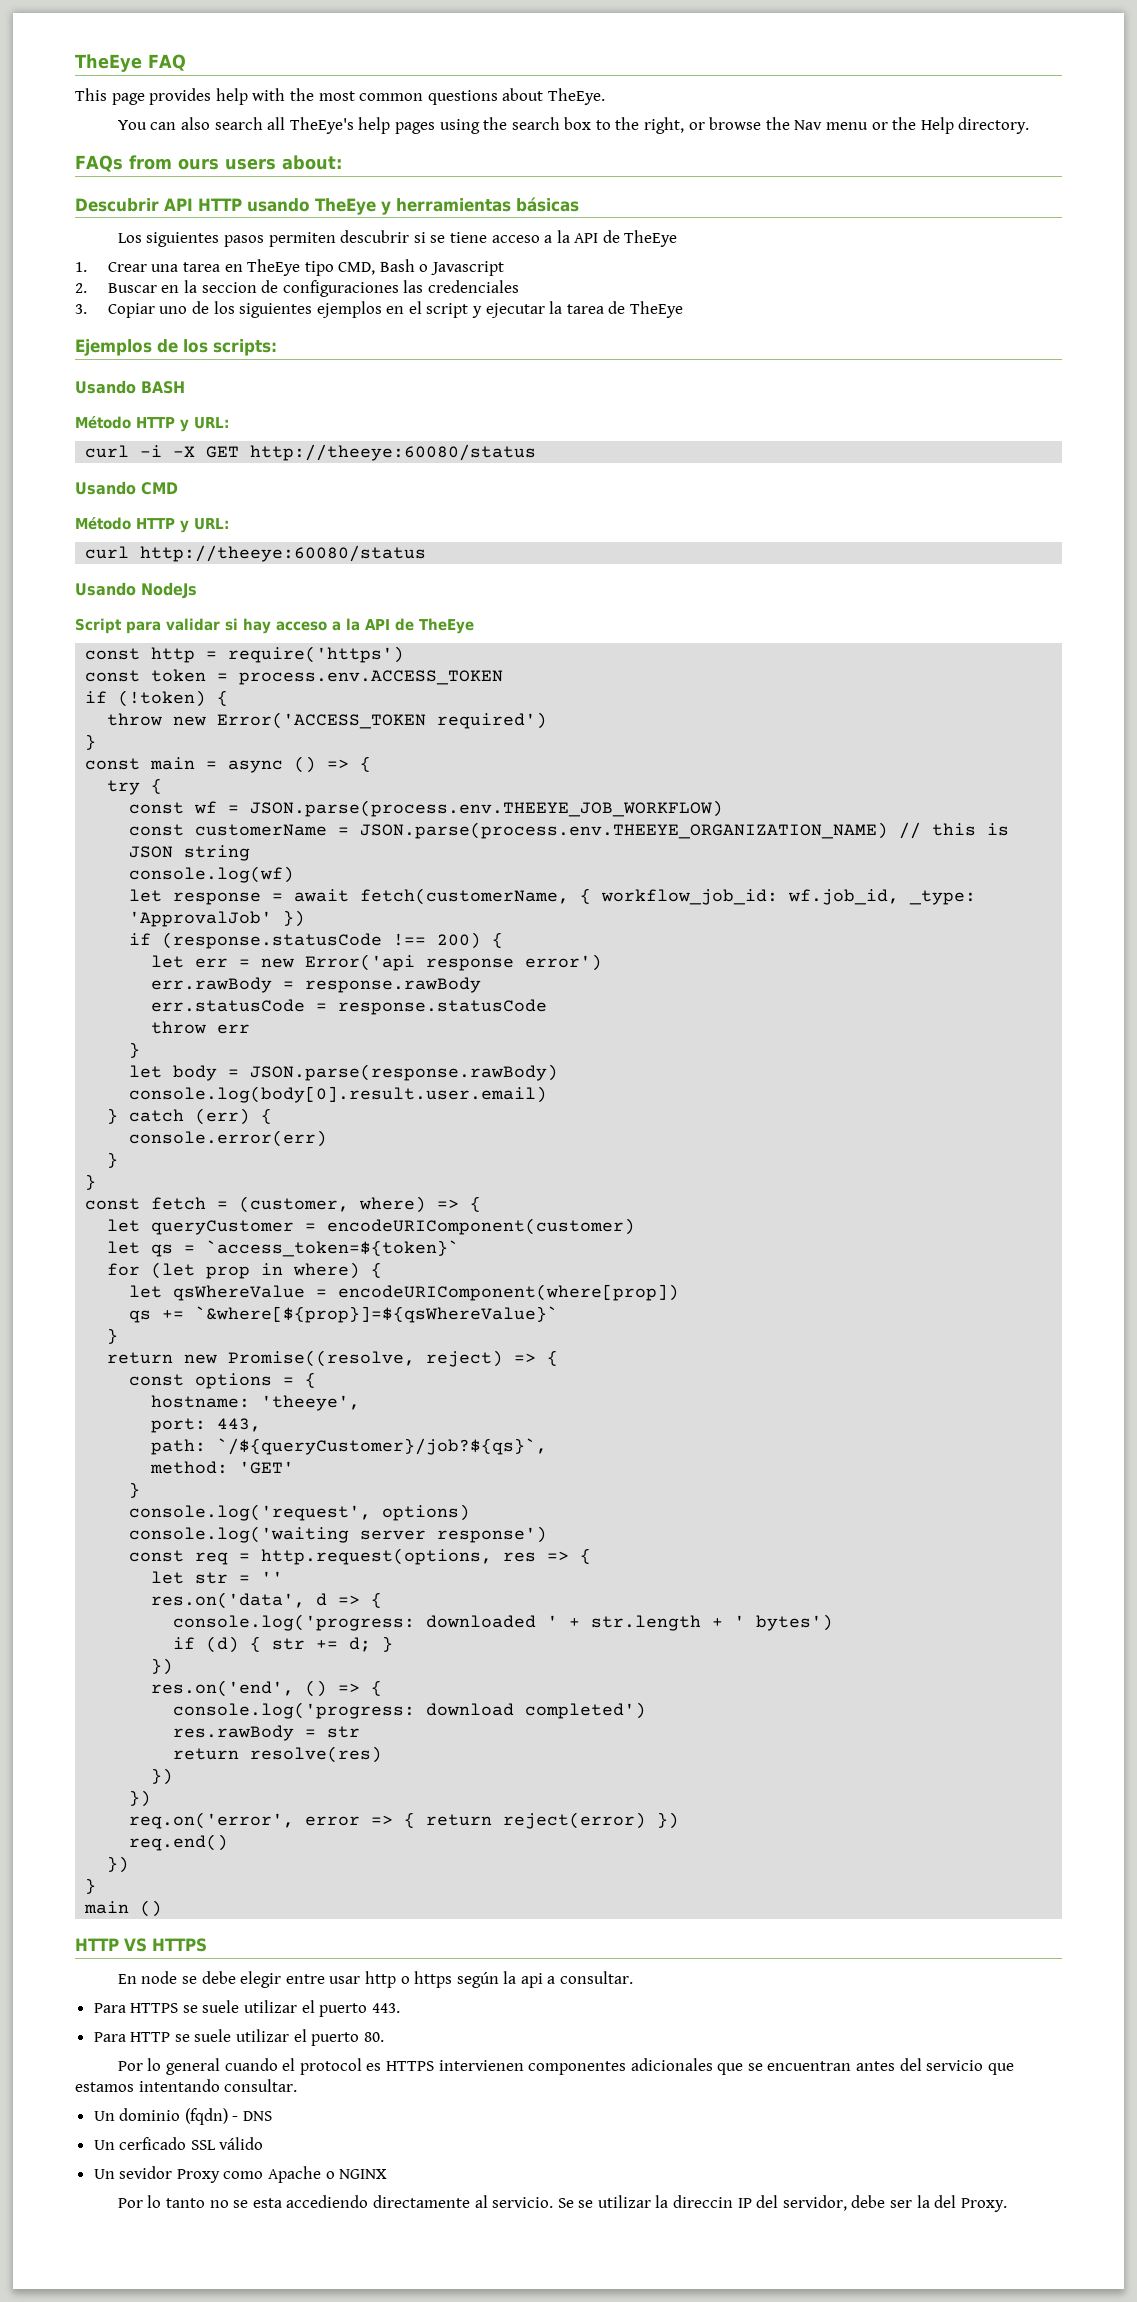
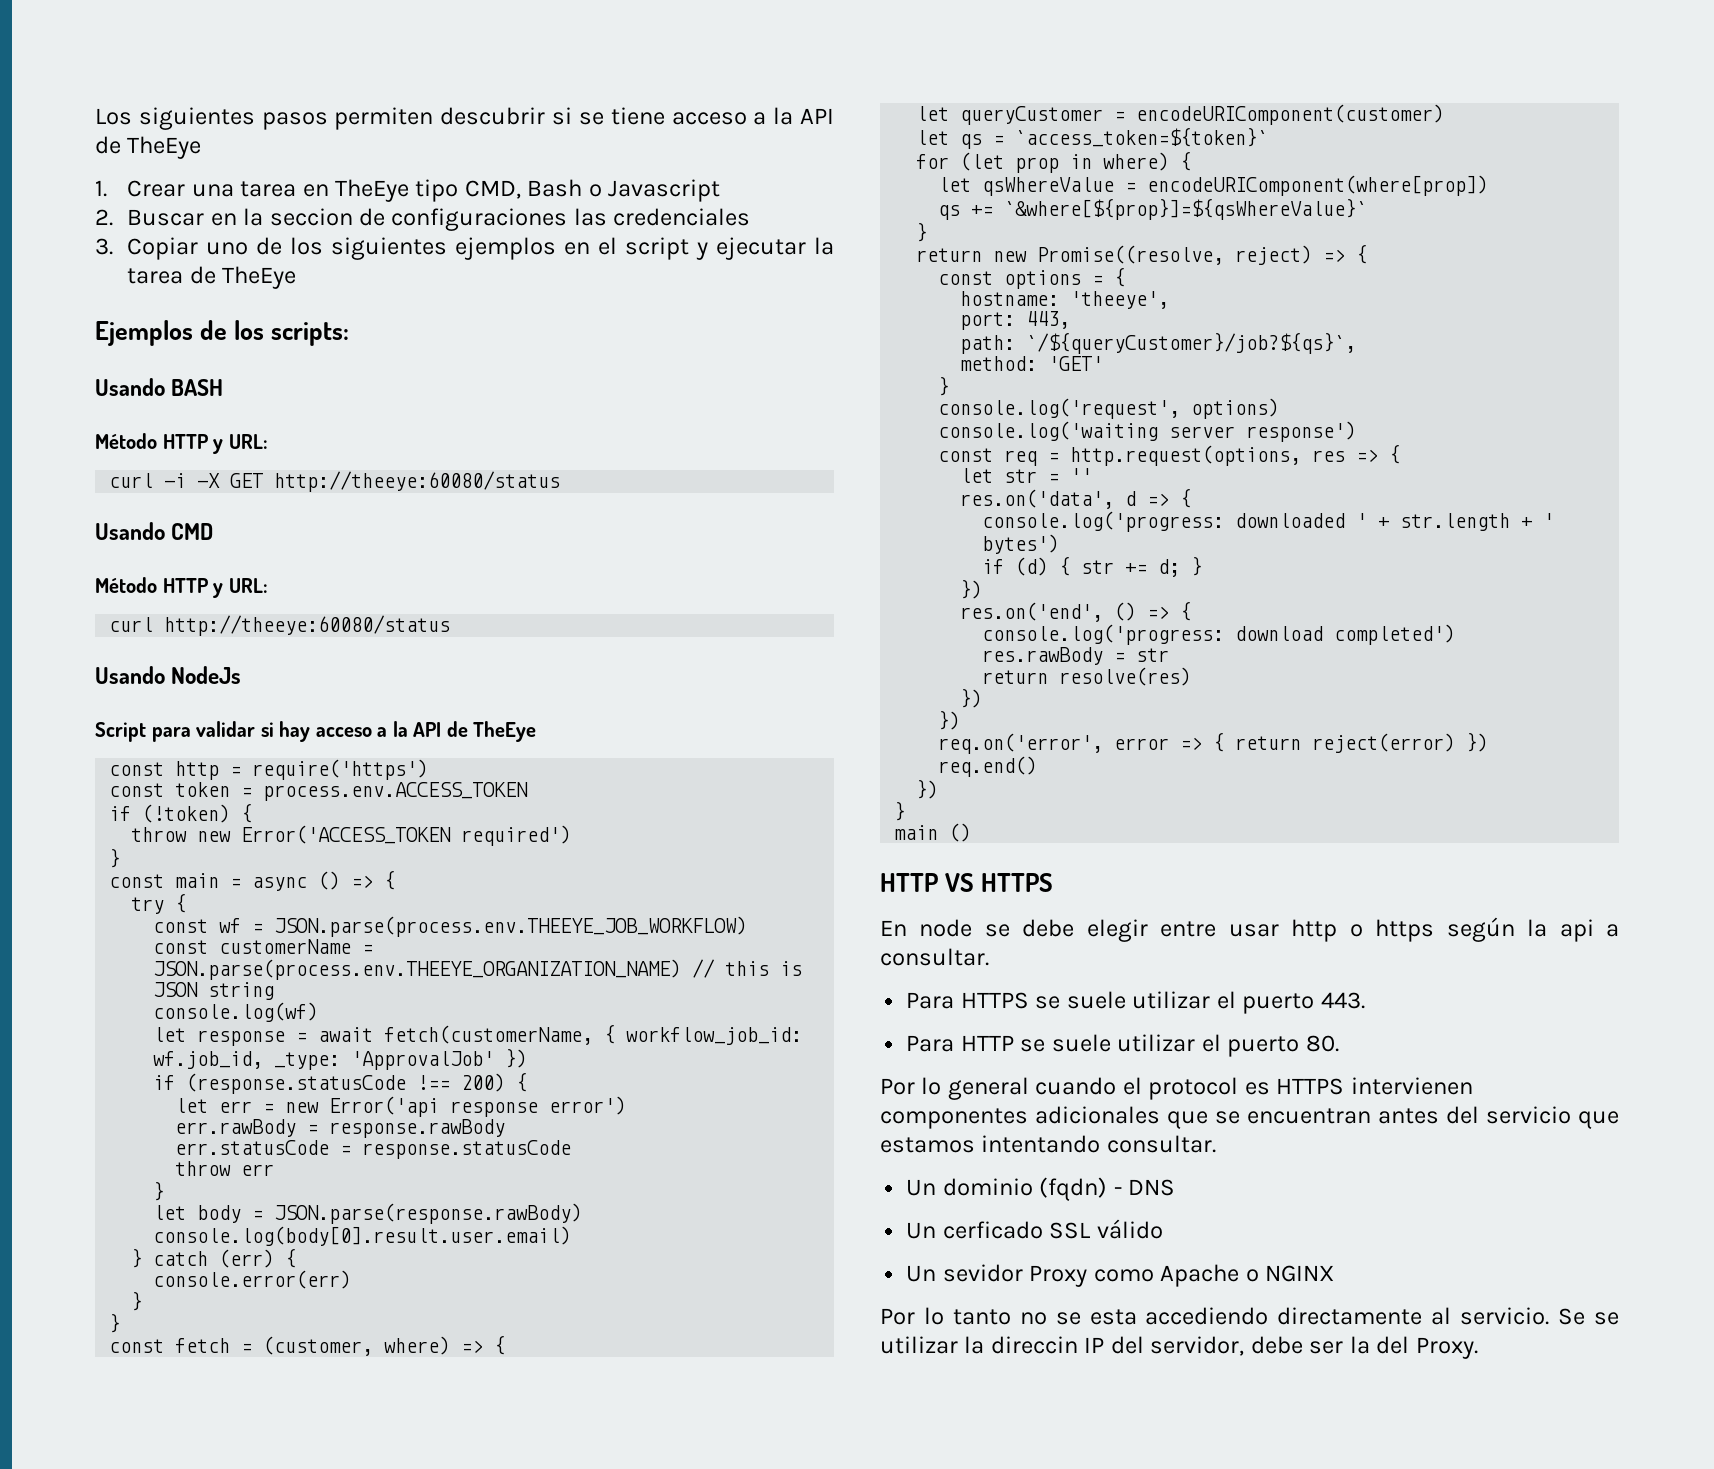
- TheEye FAQ
- This page provides help with the most common questions about TheEye.
- You can also search all TheEye's help pages using the search box to the right, or browse the Nav menu or the Help directory.
- FAQs from ours users about:
- Descubrir API HTTP usando TheEye y herramientas básicas

